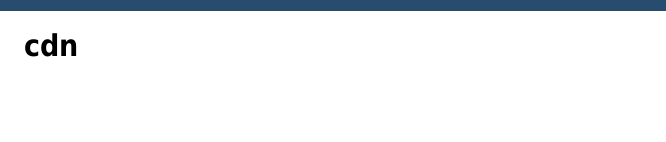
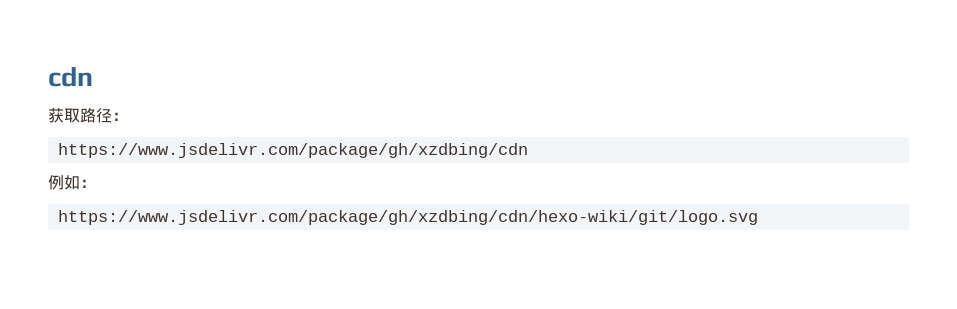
+ 获取路径：
+ https://www.jsdelivr.com/package/gh/xzdbing/cdn
+ 例如：
+ https://www.jsdelivr.com/package/gh/xzdbing/cdn/hexo-wiki/git/logo.svg

